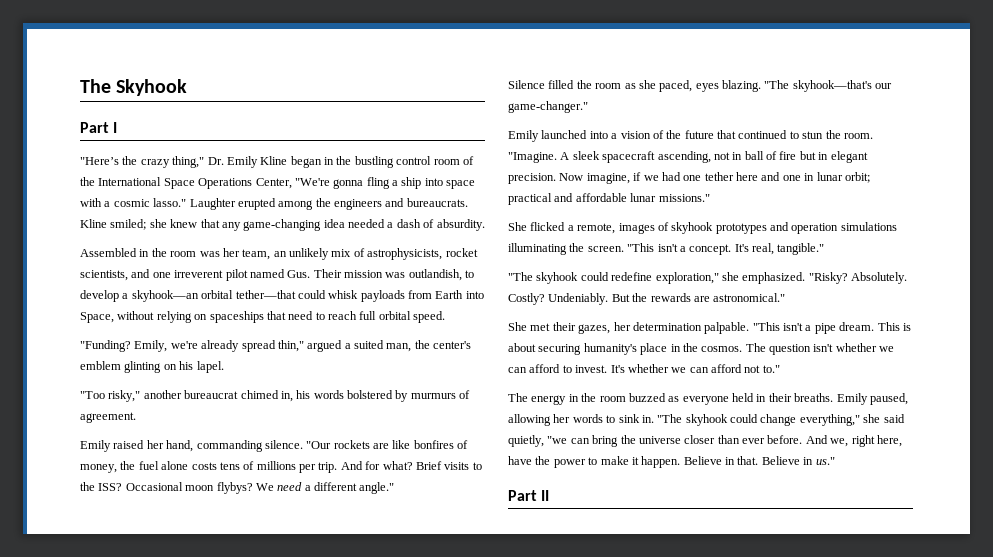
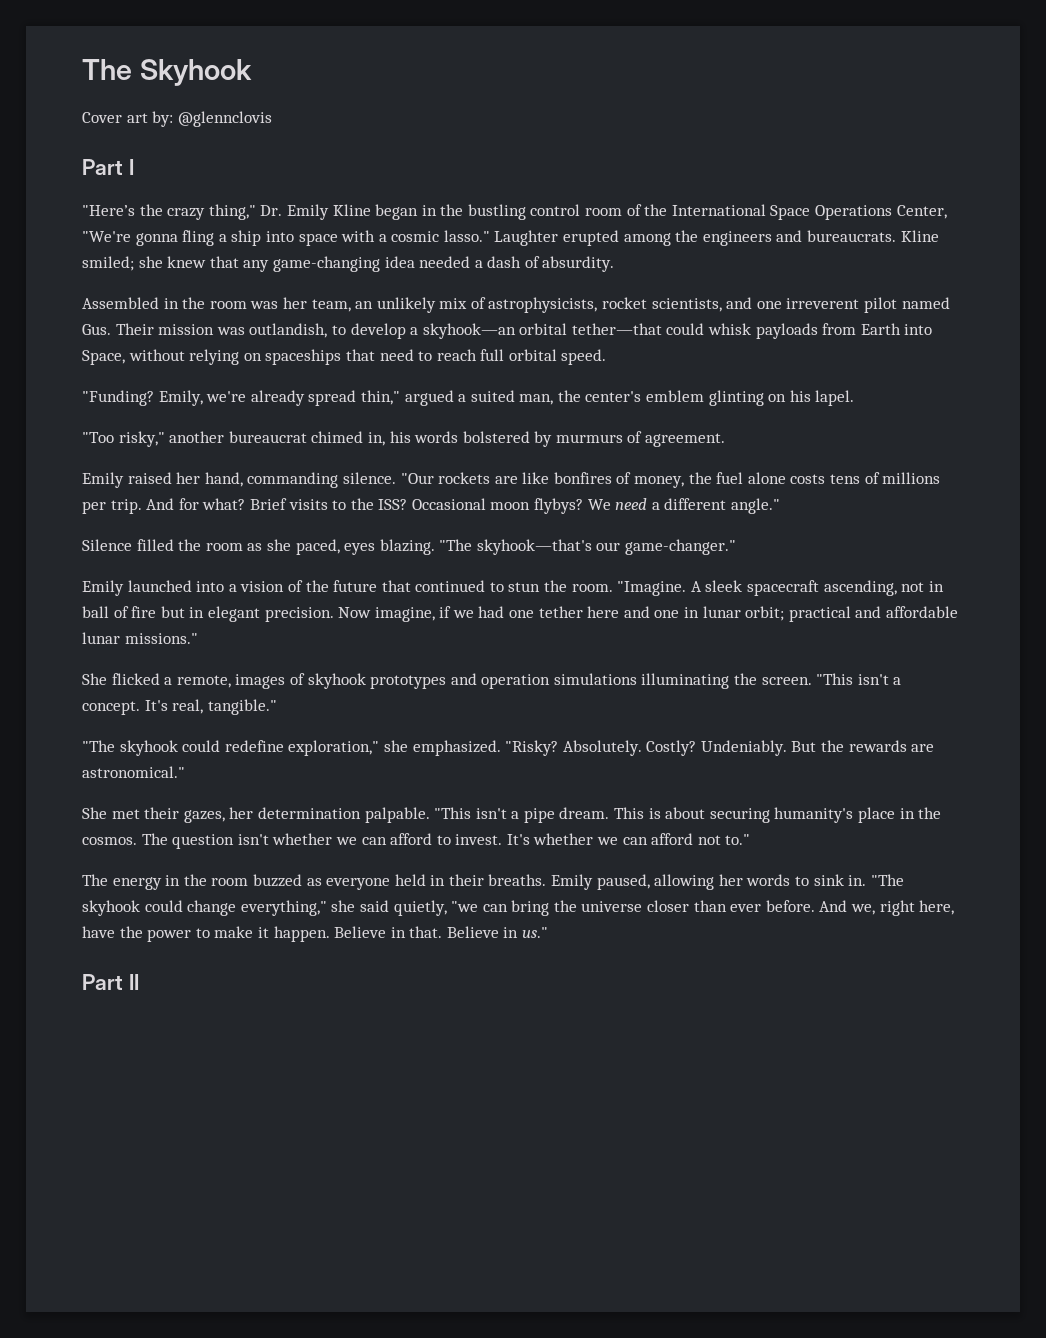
+ Cover art by: @glennclovis

